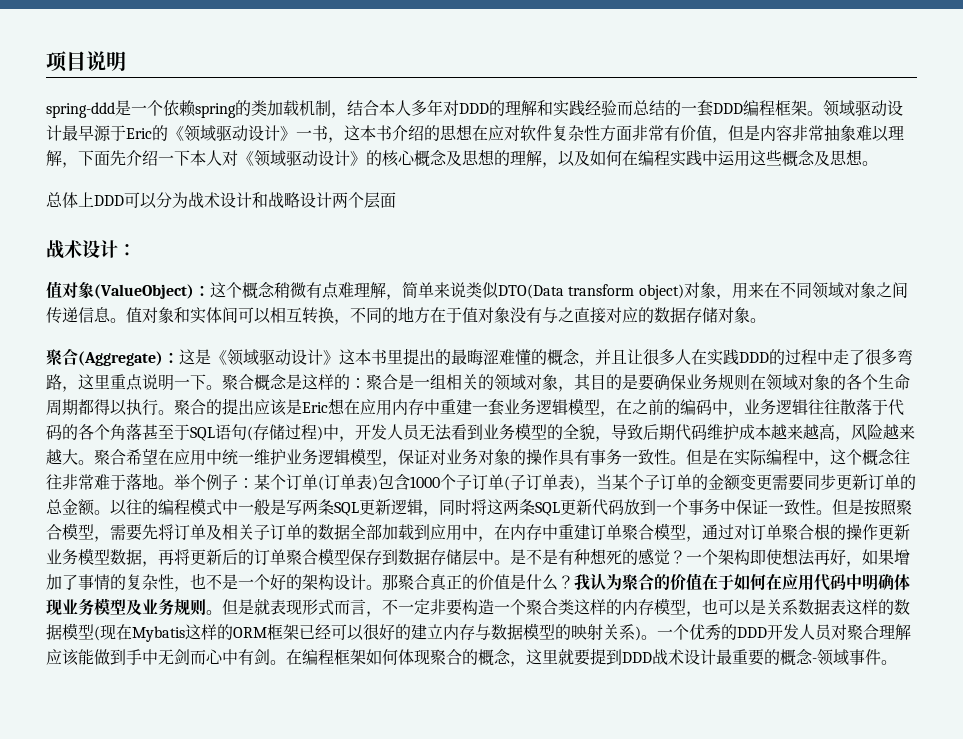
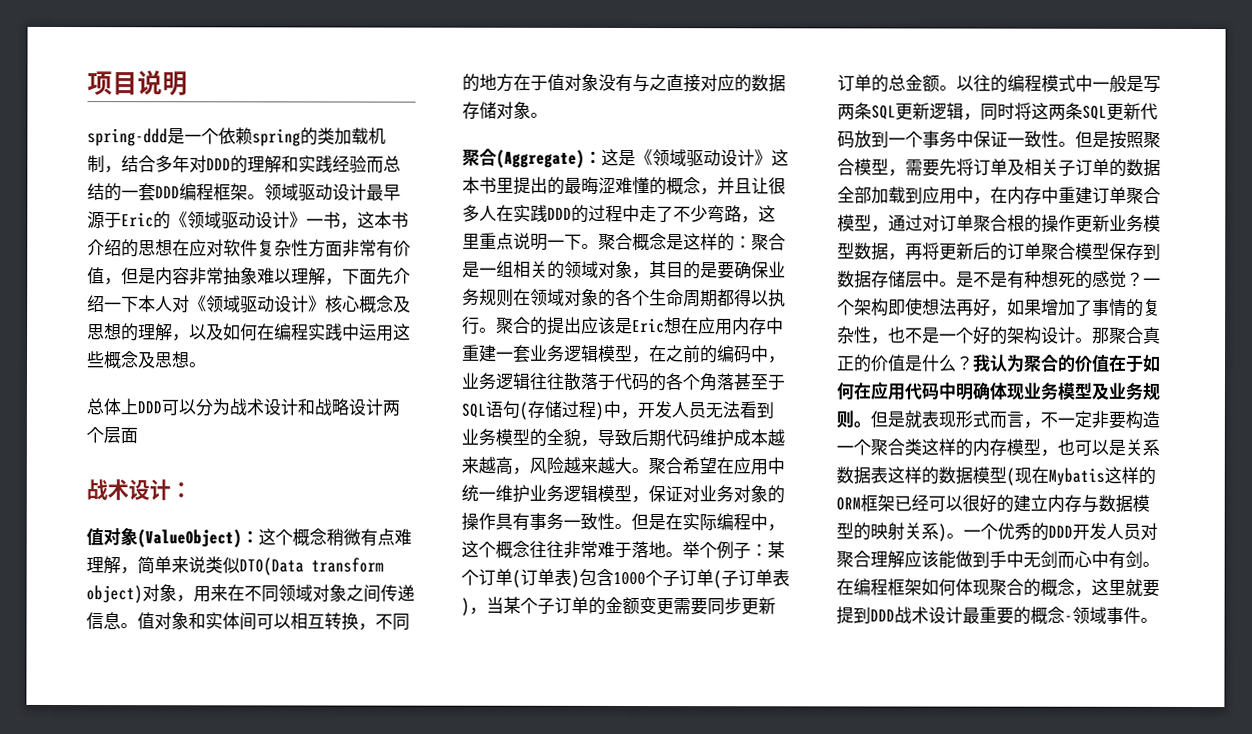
- spring-ddd是一个依赖spring的类加载机制，结合本人多年对DDD的理解和实践经验而总结的一套DDD编程框架。
+ spring-ddd是一个依赖spring的类加载机制，结合多年对DDD的理解和实践经验而总结的一套DDD编程框架。
- 领域驱动设计最早源于Eric的《领域驱动设计》一书，这本书介绍的思想在应对软件复杂性方面非常有价值，但是内容非常抽象难以理解，下面先介绍一下本人对《领域驱动设计》的核心概念及思想的理解，以及如何在编程实践中运用这些概念及思想。
+ 领域驱动设计最早源于Eric的《领域驱动设计》一书，这本书介绍的思想在应对软件复杂性方面非常有价值，但是内容非常抽象难以理解，下面先介绍一下本人对《领域驱动设计》核心概念及思想的理解，以及如何在编程实践中运用这些概念及思想。
- 聚合(Aggregate)：这是《领域驱动设计》这本书里提出的最晦涩难懂的概念，并且让很多人在实践DDD的过程中走了很多弯路，这里重点说明一下。
+ 聚合(Aggregate)：这是《领域驱动设计》这本书里提出的最晦涩难懂的概念，并且让很多人在实践DDD的过程中走了不少弯路，这里重点说明一下。

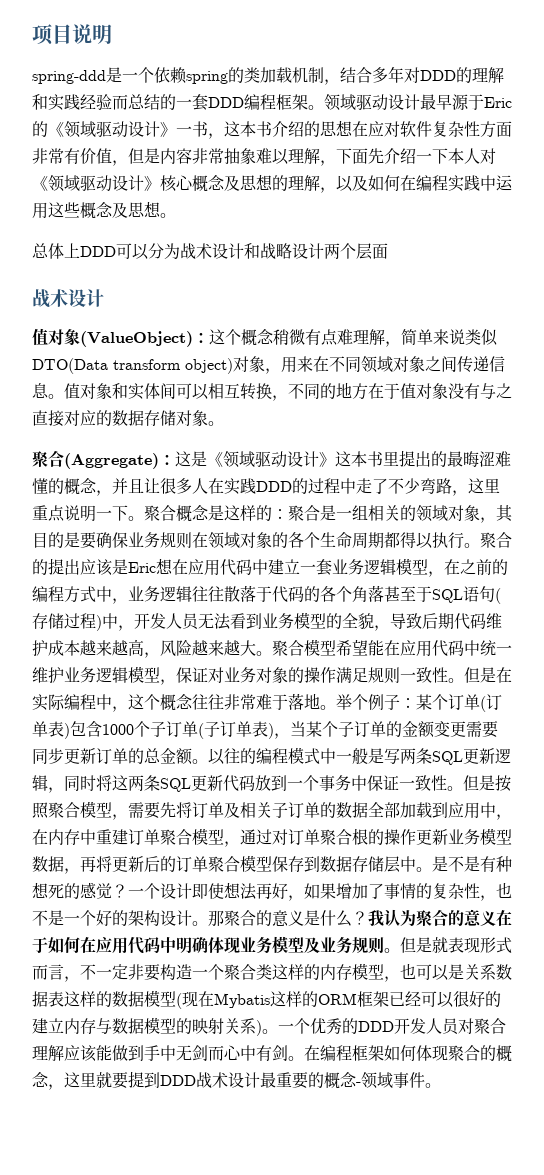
  总体上DDD可以分为战术设计和战略设计两个层面
- 战术设计：
+ 战术设计
- 聚合的提出应该是Eric想在应用内存中重建一套业务逻辑模型，在之前的编码中，业务逻辑往往散落于代码的各个角落甚至于SQL语句(存储过程)中，开发人员无法看到业务模型的全貌，导致后期代码维护成本越来越高，风险越来越大。
+ 聚合的提出应该是Eric想在应用代码中建立一套业务逻辑模型，在之前的编程方式中，业务逻辑往往散落于代码的各个角落甚至于SQL语句(存储过程)中，开发人员无法看到业务模型的全貌，导致后期代码维护成本越来越高，风险越来越大。
- 聚合希望在应用中统一维护业务逻辑模型，保证对业务对象的操作具有事务一致性。
+ 聚合模型希望能在应用代码中统一维护业务逻辑模型，保证对业务对象的操作满足规则一致性。
- 一个架构即使想法再好，如果增加了事情的复杂性，也不是一个好的架构设计。
+ 一个设计即使想法再好，如果增加了事情的复杂性，也不是一个好的架构设计。
- 那聚合真正的价值是什么？
+ 那聚合的意义是什么？
- 我认为聚合的价值在于如何在应用代码中明确体现业务模型及业务规则。
+ 我认为聚合的意义在于如何在应用代码中明确体现业务模型及业务规则。

